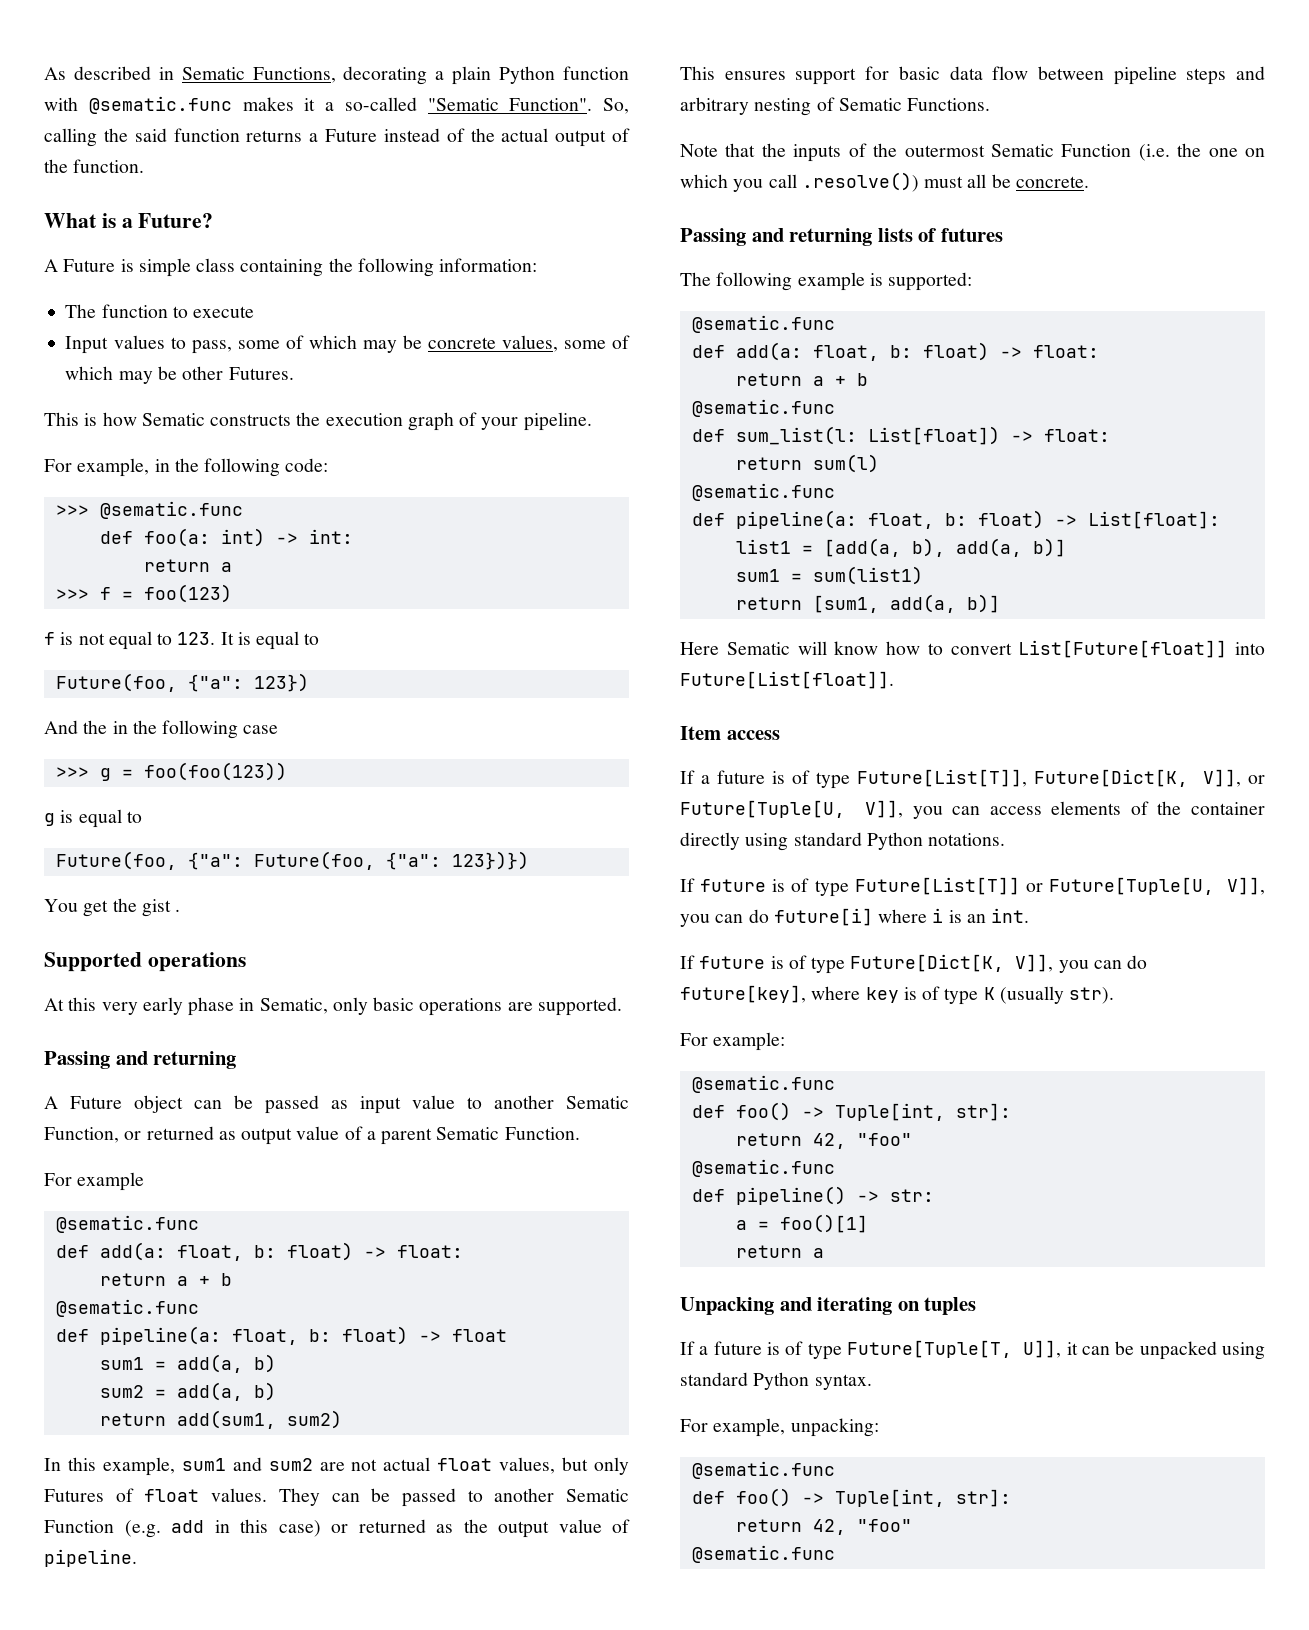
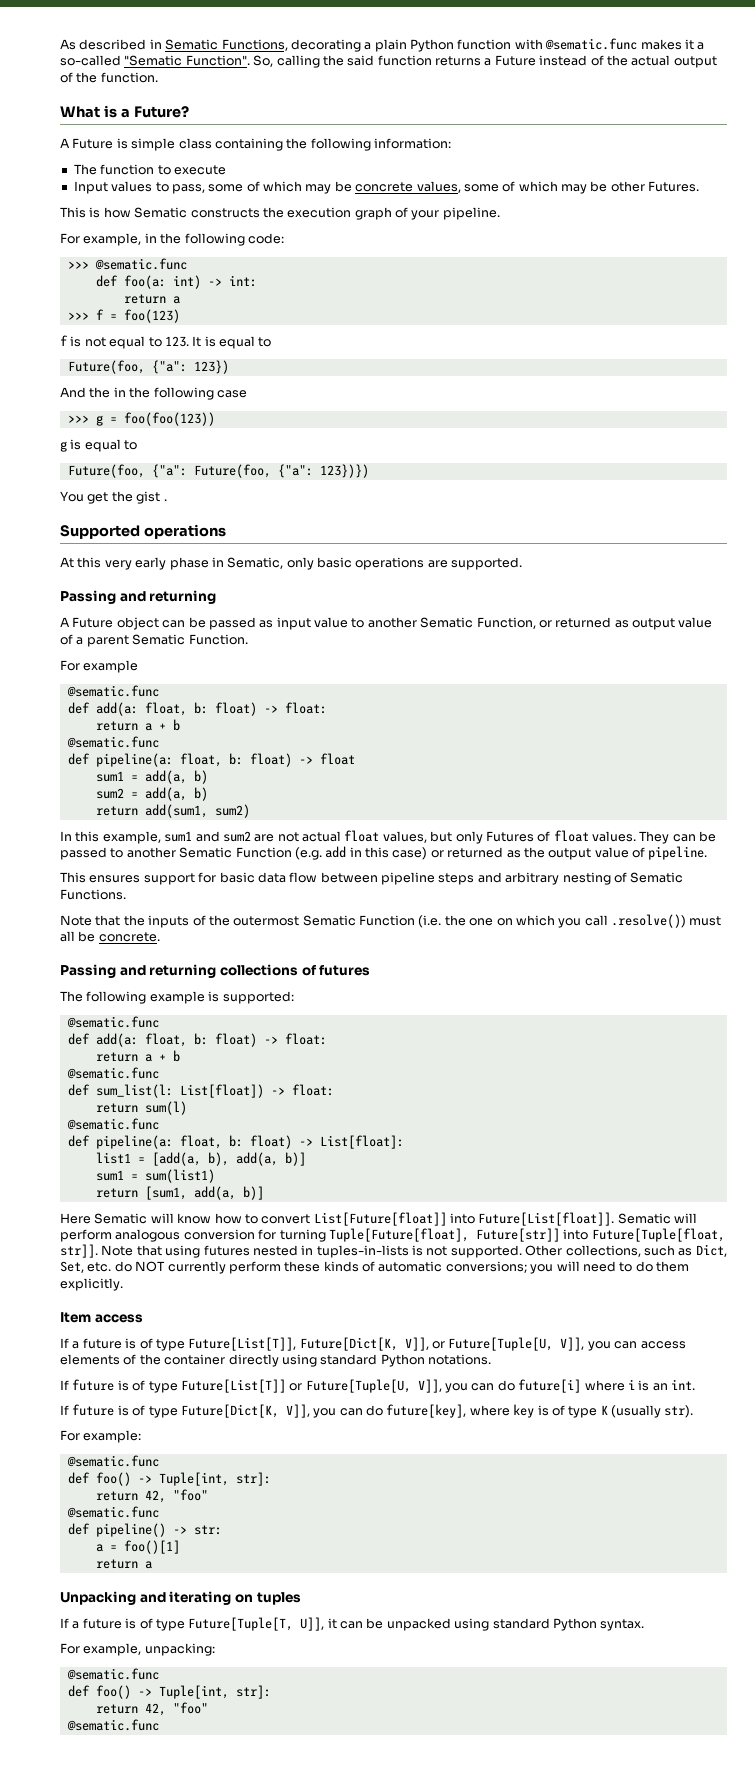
- Passing and returning lists of futures
+ Passing and returning collections of futures
+ Sematic will perform analogous conversion for turning Tuple[Future[float], Future[str]] into Future[Tuple[float, str]]. Note that using futures nested in tuples-in-lists is not supported. Other collections, such as Dict, Set, etc. do NOT currently perform these kinds of automatic conversions; you will need to do them explicitly.

